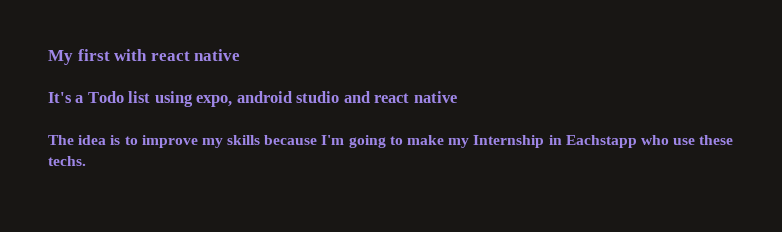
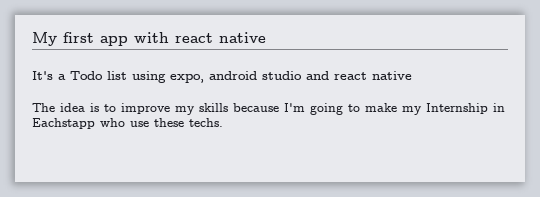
- My first with react native
+ My first app with react native

